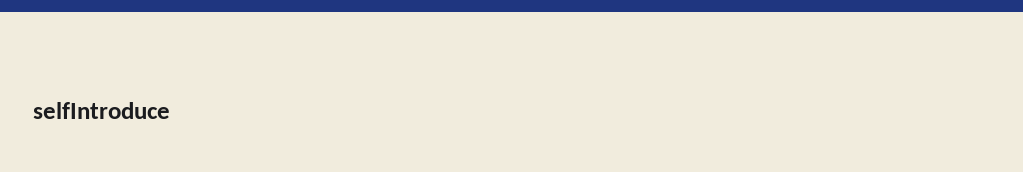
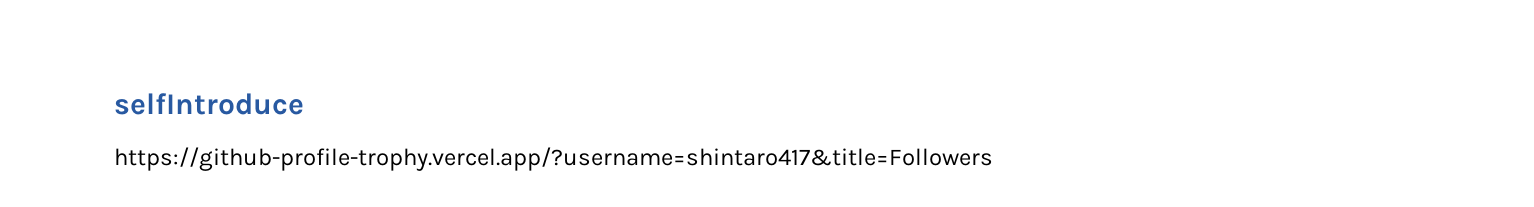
+ https://github-profile-trophy.vercel.app/?username=shintaro417&title=Followers

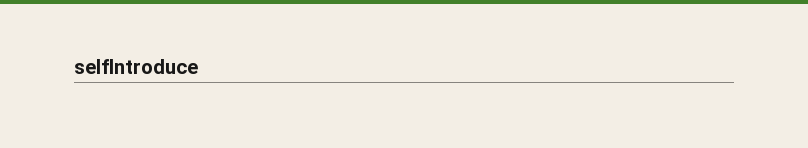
- https://github-profile-trophy.vercel.app/?username=shintaro417&title=Followers

